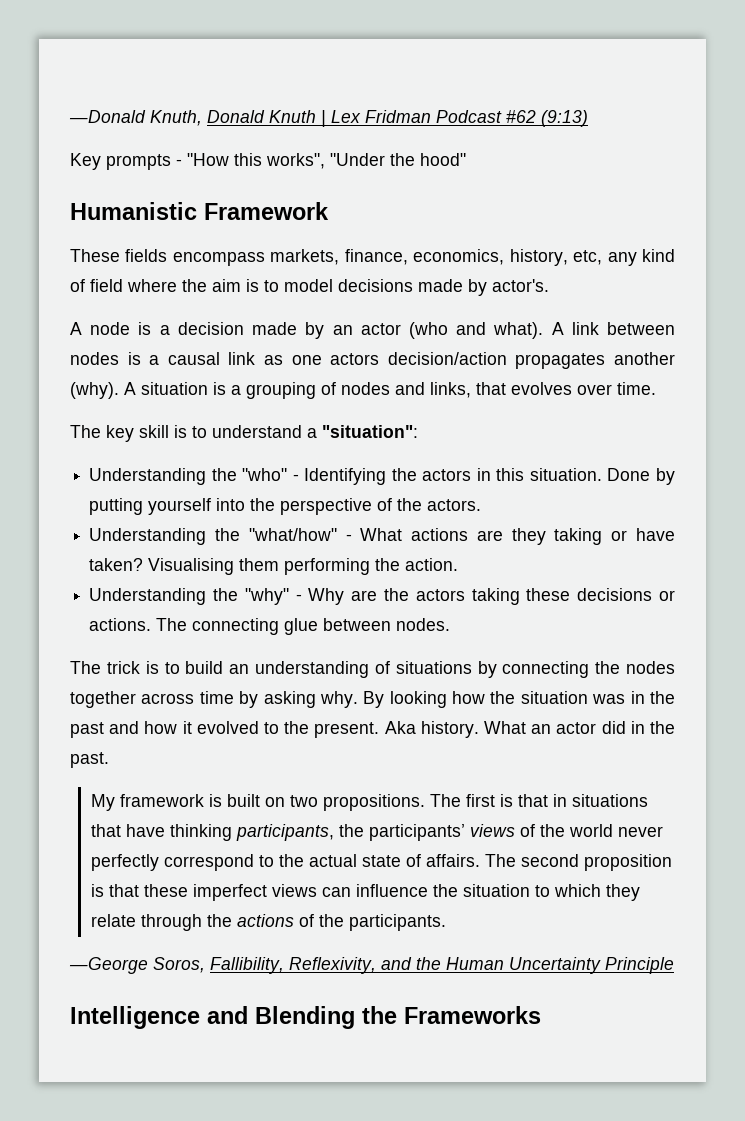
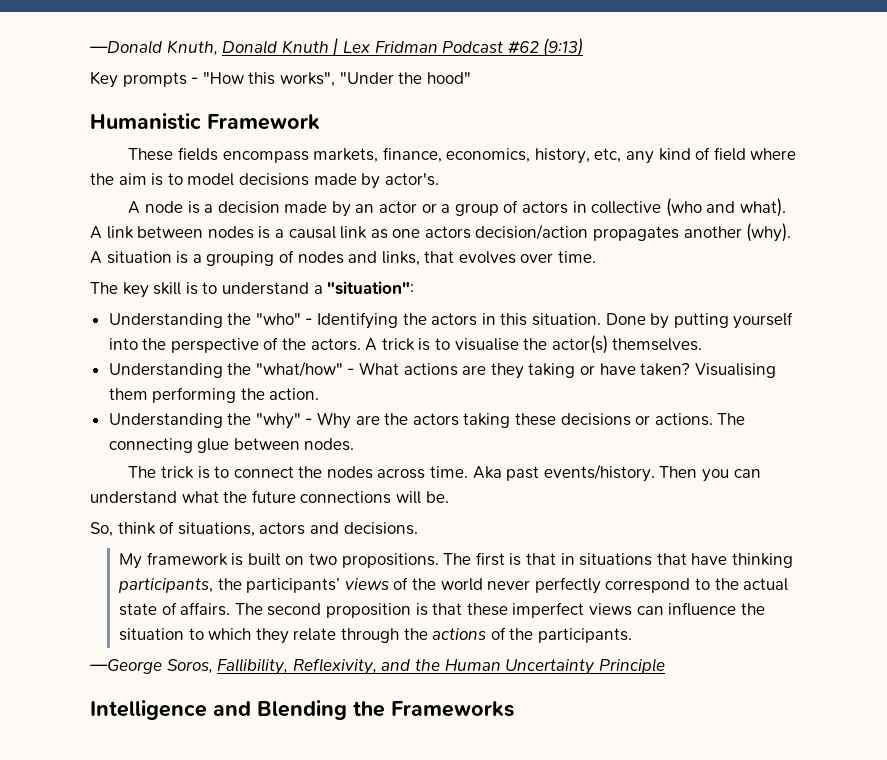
- A node is a decision made by an actor (who and what).
+ A node is a decision made by an actor or a group of actors in collective (who and what).
+ A trick is to visualise the actor(s) themselves.
- The trick is to build an understanding of situations by connecting the nodes together across time by asking why. By looking how the situation was in the past and how it evolved to the present. Aka history. What an actor did in the past.
+ The trick is to connect the nodes across time. Aka past events/history. Then you can understand what the future connections will be.
+ So, think of situations, actors and decisions.

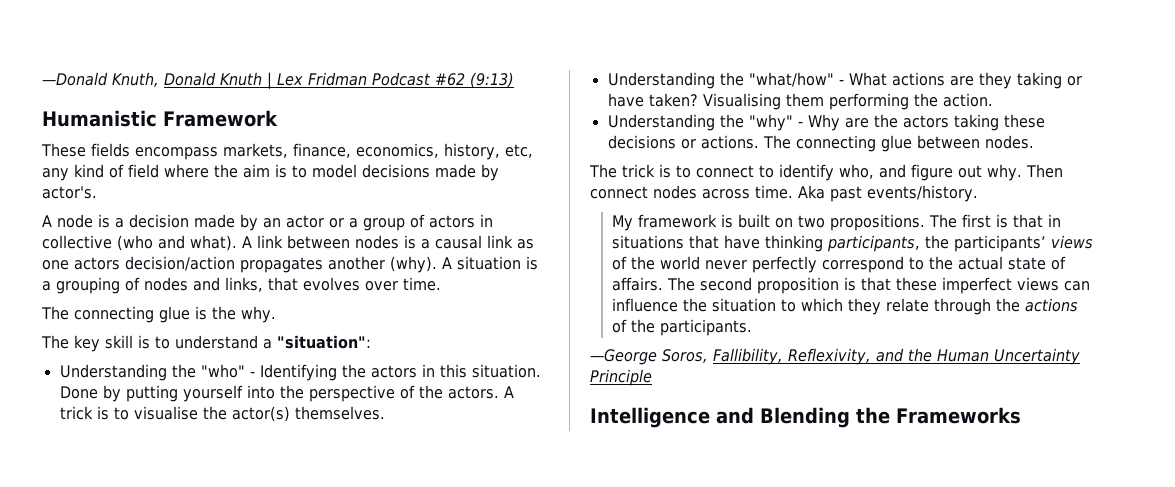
- Key prompts - "How this works", "Under the hood"
+ The connecting glue is the why.
- The trick is to connect the nodes across time.
+ The trick is to connect to identify who, and figure out why. Then connect nodes across time.
- Then you can understand what the future connections will be.
- So, think of situations, actors and decisions.

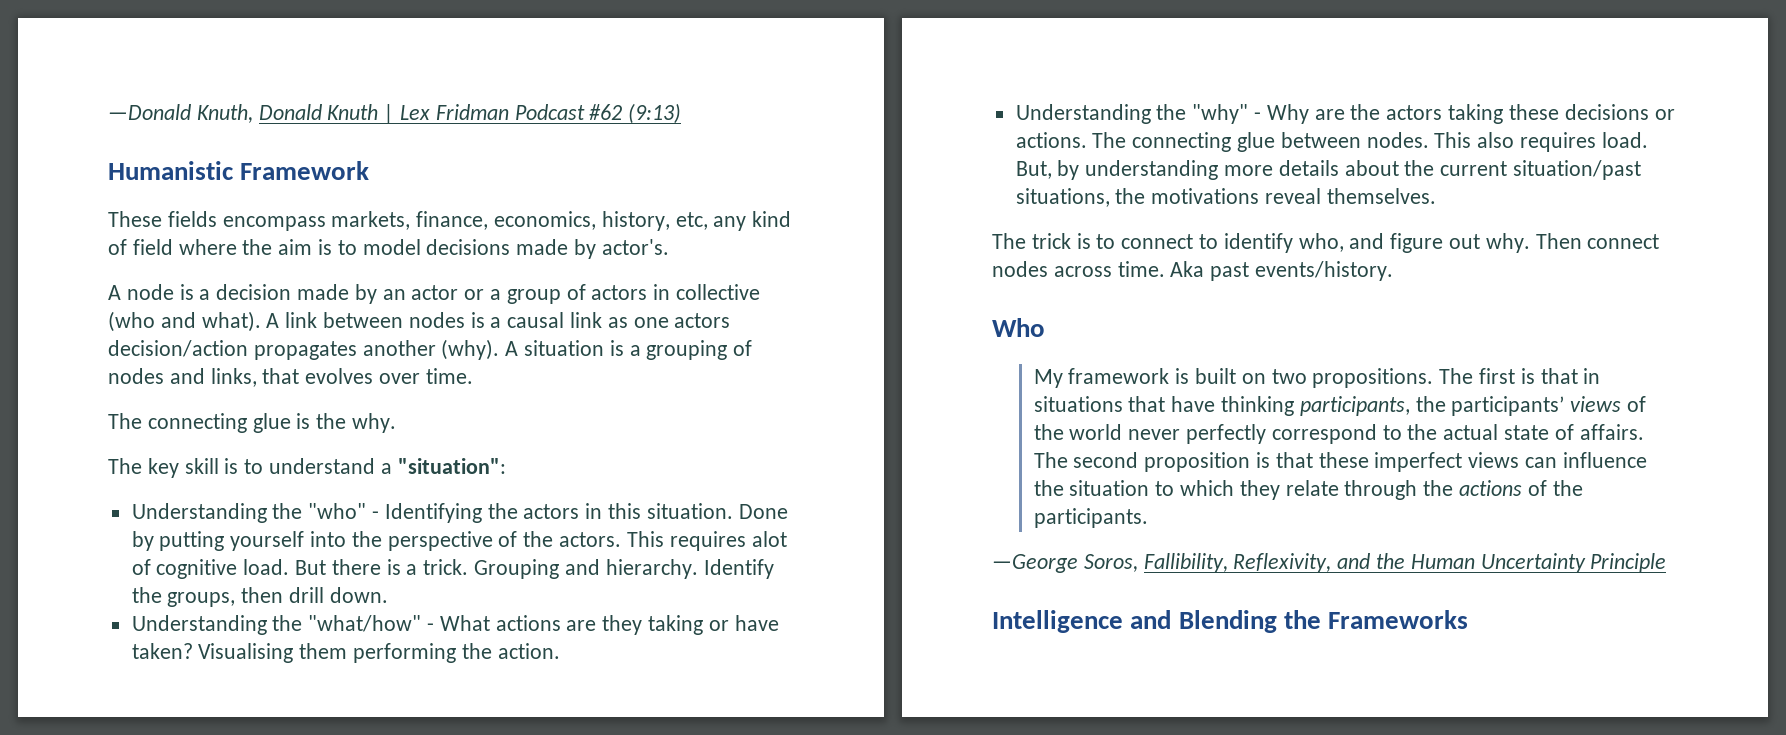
- A trick is to visualise the actor(s) themselves.
+ This requires alot of cognitive load. But there is a trick. Grouping and hierarchy. Identify the groups, then drill down.
+ This also requires load. But, by understanding more details about the current situation/past situations, the motivations reveal themselves.
+ Who

